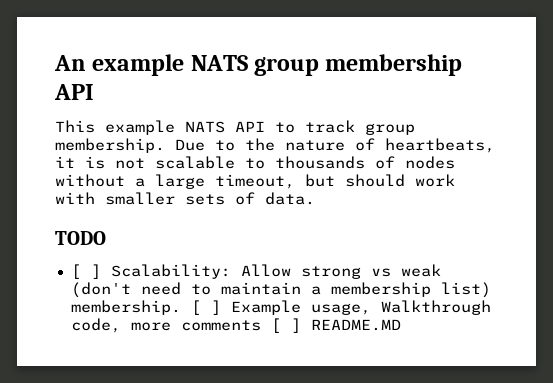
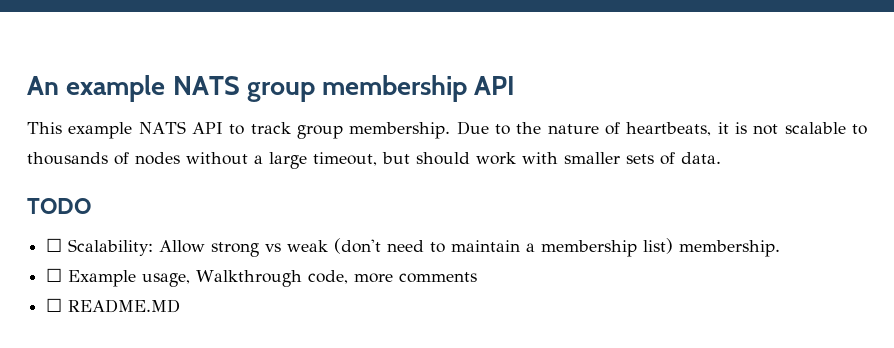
- [ ] Scalability: Allow strong vs weak (don't need to maintain a membership list) membership. [ ] Example usage, Walkthrough code, more comments [ ] README.MD
+ ☐ Scalability: Allow strong vs weak (don't need to maintain a membership list) membership.
+ ☐ Example usage, Walkthrough code, more comments
+ ☐ README.MD

